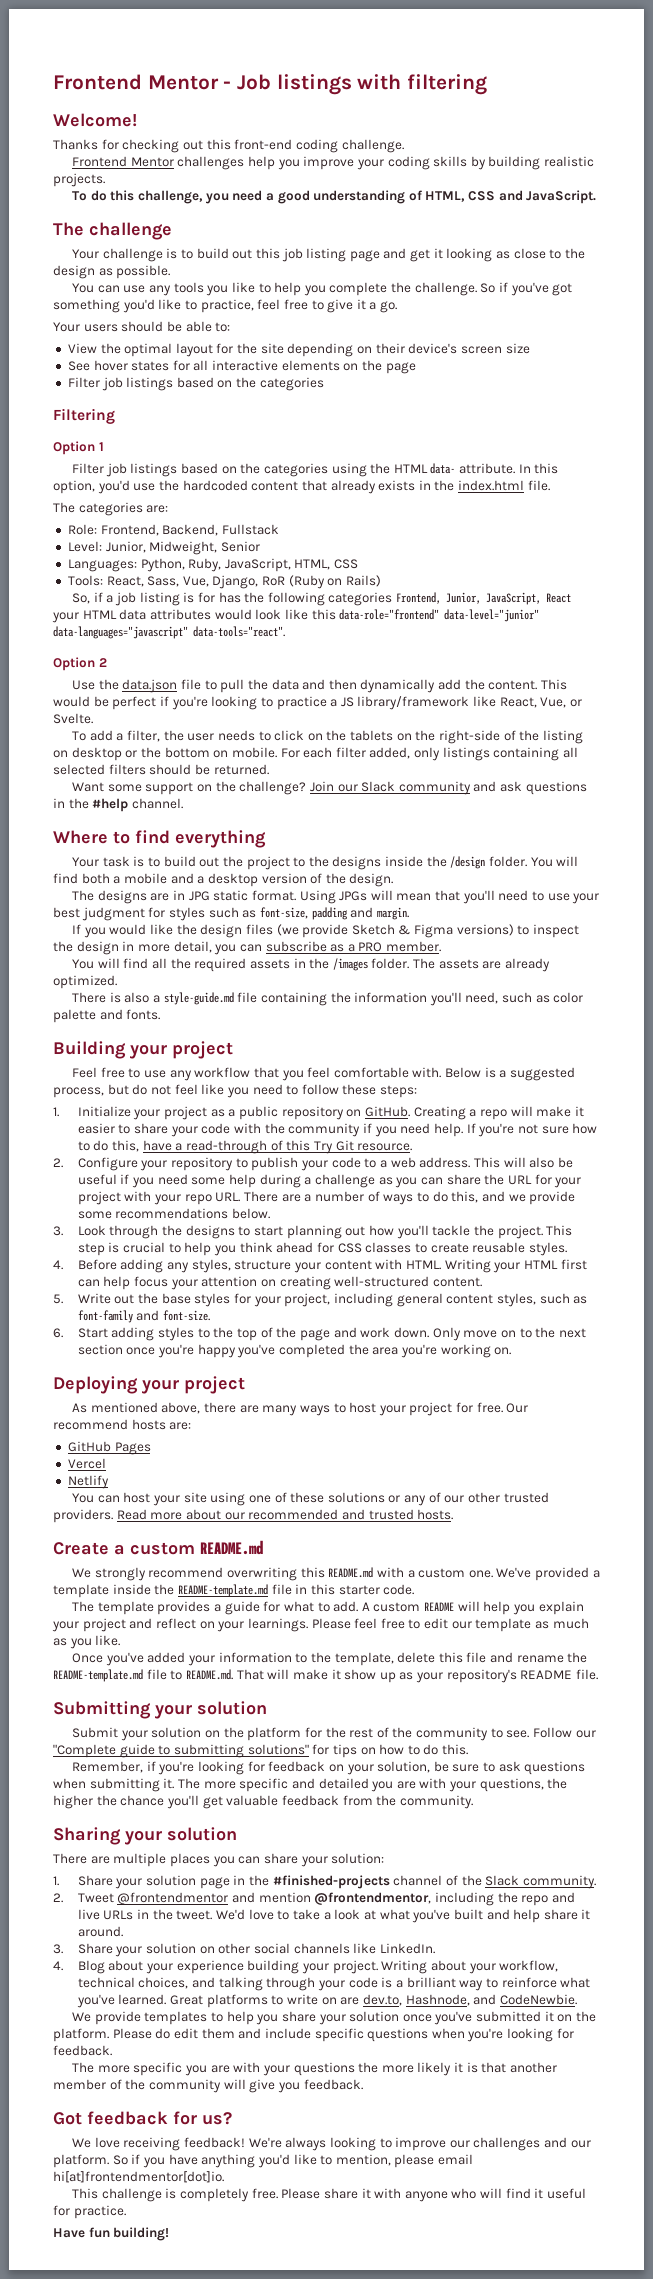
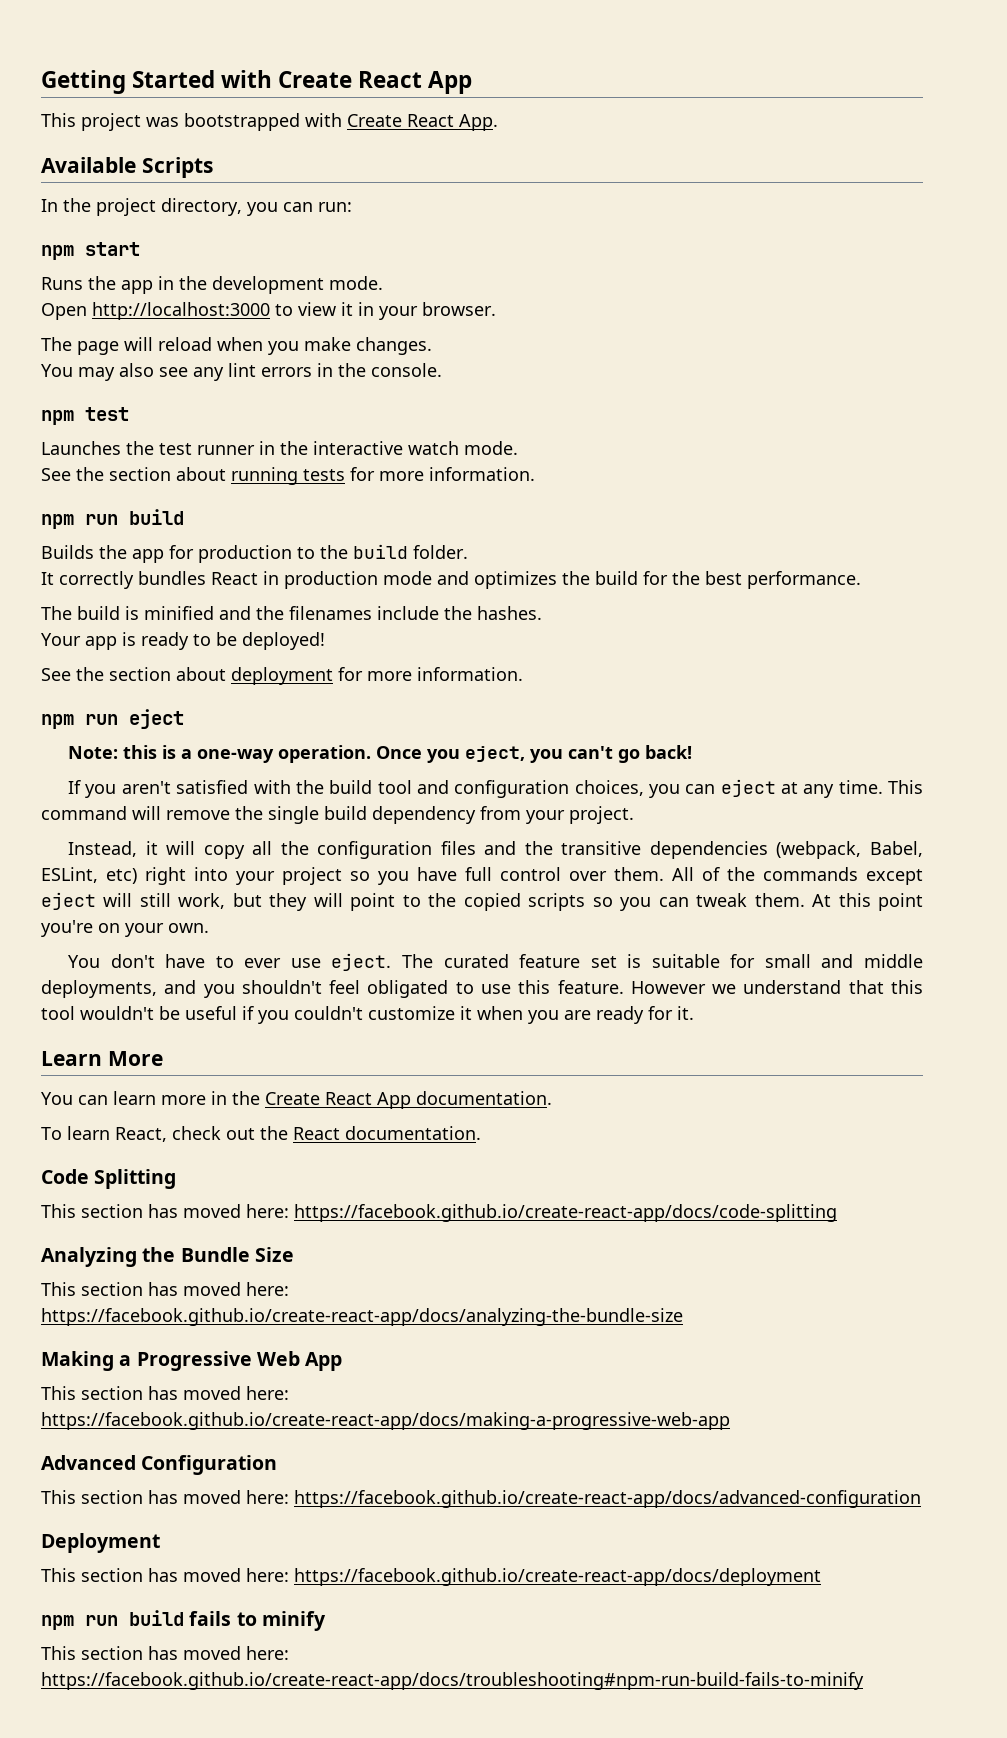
- Frontend Mentor - Job listings with filtering
- Welcome!
- Thanks for checking out this front-end coding challenge.
- Frontend Mentor challenges help you improve your coding skills by building realistic projects.
- To do this challenge, you need a good understanding of HTML, CSS and JavaScript.
- The challenge
- Your challenge is to build out this job listing page and get it looking as close to the design as possible.
- You can use any tools you like to help you complete the challenge. So if you've got something you'd like to practice, feel free to give it a go.
- Your users should be able to:
- View the optimal layout for the site depending on their device's screen size
- See hover states for all interactive elements on the page
- Filter job listings based on the categories
- Filtering
- Option 1
- Filter job listings based on the categories using the HTML data- attribute. In this option, you'd use the hardcoded content that already exists in the index.html file.
- The categories are:
- Role: Frontend, Backend, Fullstack
- Level: Junior, Midweight, Senior
- Languages: Python, Ruby, JavaScript, HTML, CSS
- Tools: React, Sass, Vue, Django, RoR (Ruby on Rails)
- So, if a job listing is for has the following categories Frontend, Junior, JavaScript, React your HTML data attributes would look like this data-role="frontend" data-level="junior" data-languages="javascript" data-tools="react".
- Option 2
- Use the data.json file to pull the data and then dynamically add the content. This would be perfect if you're looking to practice a JS library/framework like React, Vue, or Svelte.
- To add a filter, the user needs to click on the tablets on the right-side of the listing on desktop or the bottom on mobile. For each filter added, only listings containing all selected filters should be returned.
- Want some support on the challenge? Join our Slack community and ask questions in the #help channel.
- Where to find everything
- Your task is to build out the project to the designs inside the /design folder. You will find both a mobile and a desktop version of the design.
- The designs are in JPG static format. Using JPGs will mean that you'll need to use your best judgment for styles such as font-size, padding and margin.
- If you would like the design files (we provide Sketch & Figma versions) to inspect the design in more detail, you can subscribe as a PRO member.
- You will find all the required assets in the /images folder. The assets are already optimized.
- There is also a style-guide.md file containing the information you'll need, such as color palette and fonts.
- Building your project
- Feel free to use any workflow that you feel comfortable with. Below is a suggested process, but do not feel like you need to follow these steps:
- 1. Initialize your project as a public repository on GitHub. Creating a repo will make it easier to share your code with the community if you need help. If you're not sure how to do this, have a read-through of this Try Git resource.
- 2. Configure your repository to publish your code to a web address. This will also be useful if you need some help during a challenge as you can share the URL for your project with your repo URL. There are a number of ways to do this, and we provide some recommendations below.
- 3. Look through the designs to start planning out how you'll tackle the project. This step is crucial to help you think ahead for CSS classes to create reusable styles.
- 4. Before adding any styles, structure your content with HTML. Writing your HTML first can help focus your attention on creating well-structured content.
- 5. Write out the base styles for your project, including general content styles, such as font-family and font-size.
- 6. Start adding styles to the top of the page and work down. Only move on to the next section once you're happy you've completed the area you're working on.
- Deploying your project
- As mentioned above, there are many ways to host your project for free. Our recommend hosts are:
- GitHub Pages
- Vercel
- Netlify
- You can host your site using one of these solutions or any of our other trusted providers. Read more about our recommended and trusted hosts.
- Create a custom README.md
- We strongly recommend overwriting this README.md with a custom one. We've provided a template inside the README-template.md file in this starter code.
- The template provides a guide for what to add. A custom README will help you explain your project and reflect on your learnings. Please feel free to edit our template as much as you like.
- Once you've added your information to the template, delete this file and rename the README-template.md file to README.md. That will make it show up as your repository's README file.
- Submitting your solution
- Submit your solution on the platform for the rest of the community to see. Follow our "Complete guide to submitting solutions" for tips on how to do this.
- Remember, if you're looking for feedback on your solution, be sure to ask questions when submitting it. The more specific and detailed you are with your questions, the higher the chance you'll get valuable feedback from the community.
- Sharing your solution
- There are multiple places you can share your solution:
- 1. Share your solution page in the #finished-projects channel of the Slack community.
- 2. Tweet @frontendmentor and mention @frontendmentor, including the repo and live URLs in the tweet. We'd love to take a look at what you've built and help share it around.
- 3. Share your solution on other social channels like LinkedIn.
- 4. Blog about your experience building your project. Writing about your workflow, technical choices, and talking through your code is a brilliant way to reinforce what you've learned. Great platforms to write on are dev.to, Hashnode, and CodeNewbie.
- We provide templates to help you share your solution once you've submitted it on the platform. Please do edit them and include specific questions when you're looking for feedback.
- The more specific you are with your questions the more likely it is that another member of the community will give you feedback.
- Got feedback for us?
- We love receiving feedback! We're always looking to improve our challenges and our platform. So if you have anything you'd like to mention, please email hi[at]frontendmentor[dot]io.
- This challenge is completely free. Please share it with anyone who will find it useful for practice.
- Have fun building!
+ Getting Started with Create React App
+ This project was bootstrapped with Create React App.
+ Available Scripts
+ In the project directory, you can run:
+ npm start
+ Runs the app in the development mode.
+ Open http://localhost:3000 to view it in your browser.
+ The page will reload when you make changes.
+ You may also see any lint errors in the console.
+ npm test
+ Launches the test runner in the interactive watch mode.
+ See the section about running tests for more information.
+ npm run build
+ Builds the app for production to the build folder.
+ It correctly bundles React in production mode and optimizes the build for the best performance.
+ The build is minified and the filenames include the hashes.
+ Your app is ready to be deployed!
+ See the section about deployment for more information.
+ npm run eject
+ Note: this is a one-way operation. Once you eject, you can't go back!
+ If you aren't satisfied with the build tool and configuration choices, you can eject at any time. This command will remove the single build dependency from your project.
+ Instead, it will copy all the configuration files and the transitive dependencies (webpack, Babel, ESLint, etc) right into your project so you have full control over them. All of the commands except eject will still work, but they will point to the copied scripts so you can tweak them. At this point you're on your own.
+ You don't have to ever use eject. The curated feature set is suitable for small and middle deployments, and you shouldn't feel obligated to use this feature. However we understand that this tool wouldn't be useful if you couldn't customize it when you are ready for it.
+ Learn More
+ You can learn more in the Create React App documentation.
+ To learn React, check out the React documentation.
+ Code Splitting
+ This section has moved here: https://facebook.github.io/create-react-app/docs/code-splitting
+ Analyzing the Bundle Size
+ This section has moved here: https://facebook.github.io/create-react-app/docs/analyzing-the-bundle-size
+ Making a Progressive Web App
+ This section has moved here: https://facebook.github.io/create-react-app/docs/making-a-progressive-web-app
+ Advanced Configuration
+ This section has moved here: https://facebook.github.io/create-react-app/docs/advanced-configuration
+ Deployment
+ This section has moved here: https://facebook.github.io/create-react-app/docs/deployment
+ npm run build fails to minify
+ This section has moved here: https://facebook.github.io/create-react-app/docs/troubleshooting#npm-run-build-fails-to-minify

